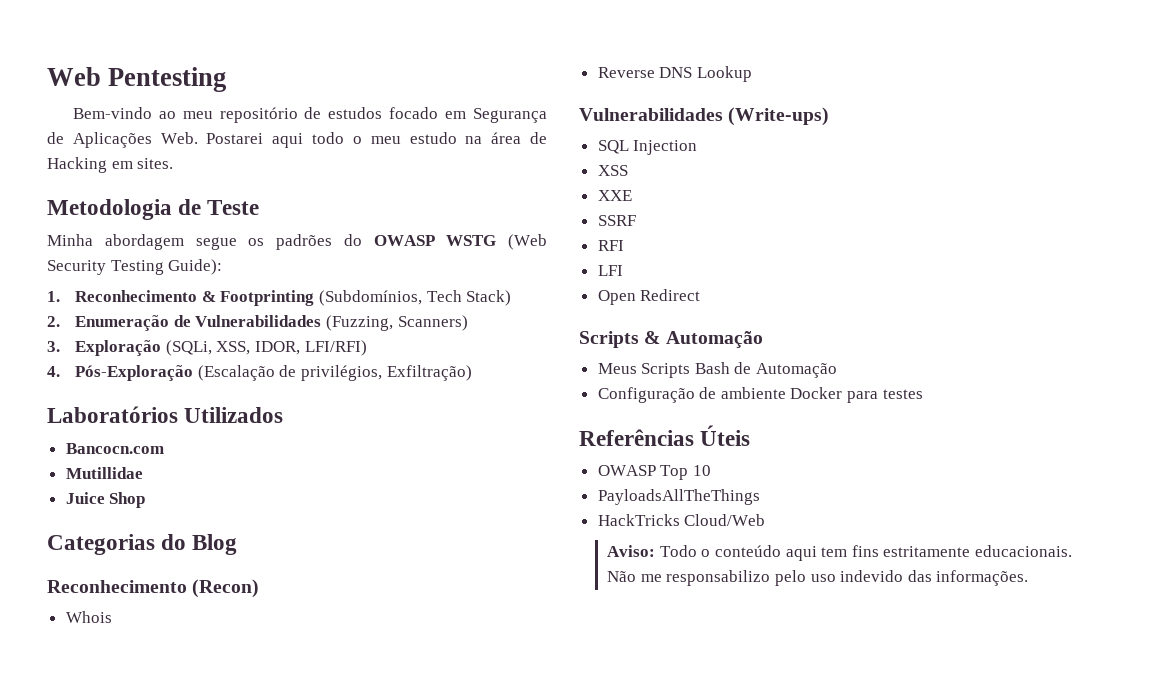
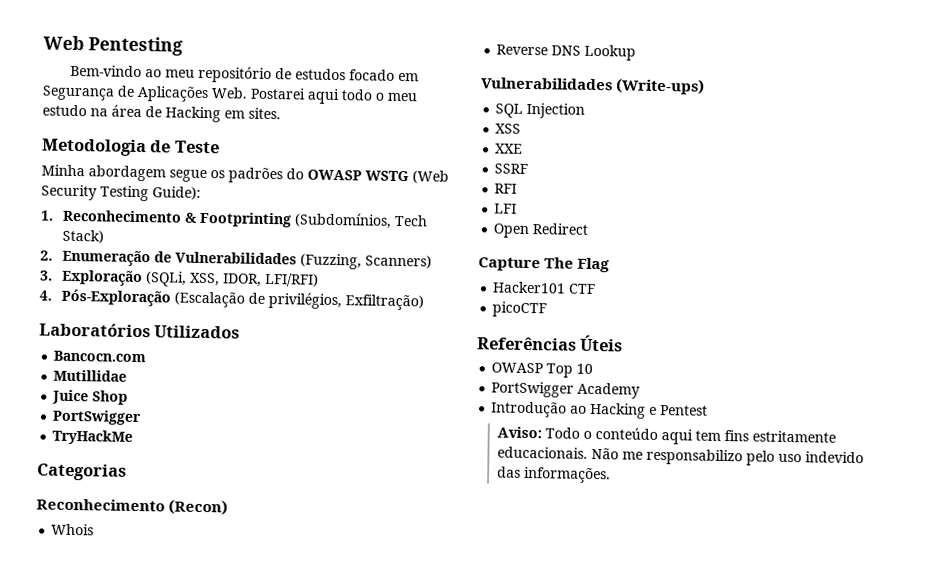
  Juice Shop
+ PortSwigger
+ TryHackMe
- Categorias do Blog
+ Categorias
- Scripts & Automação
- Meus Scripts Bash de Automação
- Configuração de ambiente Docker para testes
+ Capture The Flag
+ Hacker101 CTF
+ picoCTF
- PayloadsAllTheThings
- HackTricks Cloud/Web
+ PortSwigger Academy
+ Introdução ao Hacking e Pentest

